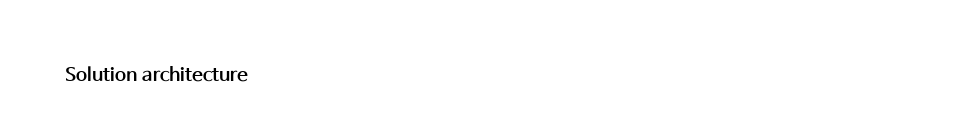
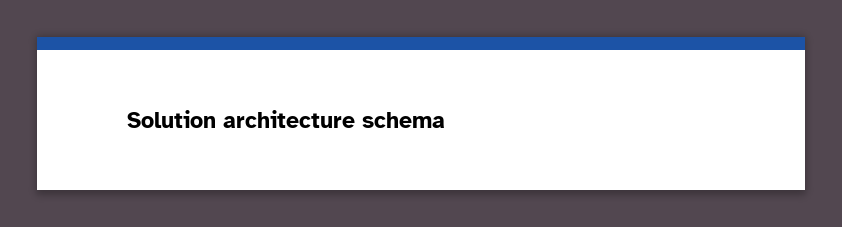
- Solution architecture
+ Solution architecture schema

